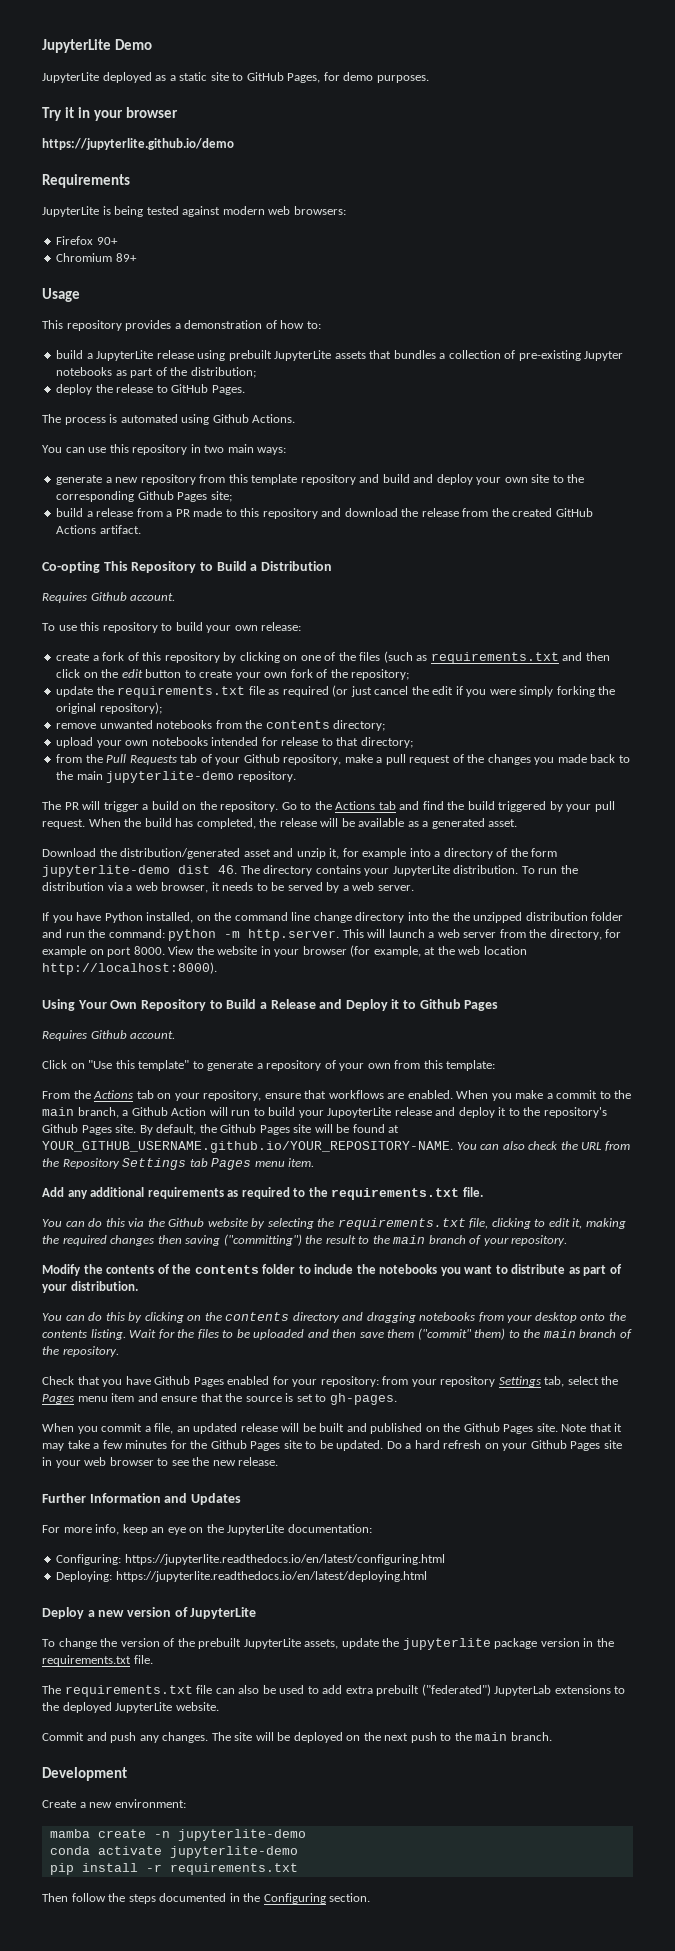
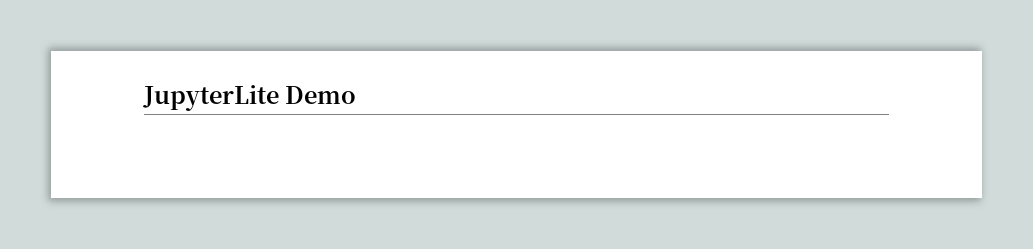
- JupyterLite deployed as a static site to GitHub Pages, for demo purposes.
- Try it in your browser
- https://jupyterlite.github.io/demo
- Requirements
- JupyterLite is being tested against modern web browsers:
- Firefox 90+
- Chromium 89+
- Usage
- This repository provides a demonstration of how to:
- build a JupyterLite release using prebuilt JupyterLite assets that bundles a collection of pre-existing Jupyter notebooks as part of the distribution;
- deploy the release to GitHub Pages.
- The process is automated using Github Actions.
- You can use this repository in two main ways:
- generate a new repository from this template repository and build and deploy your own site to the corresponding Github Pages site;
- build a release from a PR made to this repository and download the release from the created GitHub Actions artifact.
- Co-opting This Repository to Build a Distribution
- Requires Github account.
- To use this repository to build your own release:
- create a fork of this repository by clicking on one of the files (such as requirements.txt and then click on the edit button to create your own fork of the repository;
- update the requirements.txt file as required (or just cancel the edit if you were simply forking the original repository);
- remove unwanted notebooks from the contents directory;
- upload your own notebooks intended for release to that directory;
- from the Pull Requests tab of your Github repository, make a pull request of the changes you made back to the main jupyterlite-demo repository.
- The PR will trigger a build on the repository. Go to the Actions tab and find the build triggered by your pull request. When the build has completed, the release will be available as a generated asset.
- Download the distribution/generated asset and unzip it, for example into a directory of the form jupyterlite-demo dist 46. The directory contains your JupyterLite distribution. To run the distribution via a web browser, it needs to be served by a web server.
- If you have Python installed, on the command line change directory into the the unzipped distribution folder and run the command: python -m http.server. This will launch a web server from the directory, for example on port 8000. View the website in your browser (for example, at the web location http://localhost:8000).
- Using Your Own Repository to Build a Release and Deploy it to Github Pages
- Requires Github account.
- Click on "Use this template" to generate a repository of your own from this template:
- From the Actions tab on your repository, ensure that workflows are enabled. When you make a commit to the main branch, a Github Action will run to build your JupoyterLite release and deploy it to the repository's Github Pages site. By default, the Github Pages site will be found at YOUR_GITHUB_USERNAME.github.io/YOUR_REPOSITORY-NAME. You can also check the URL from the Repository Settings tab Pages menu item.
- Add any additional requirements as required to the requirements.txt file.
- You can do this via the Github website by selecting the requirements.txt file, clicking to edit it, making the required changes then saving ("committing") the result to the main branch of your repository.
- Modify the contents of the contents folder to include the notebooks you want to distribute as part of your distribution.
- You can do this by clicking on the contents directory and dragging notebooks from your desktop onto the contents listing. Wait for the files to be uploaded and then save them ("commit" them) to the main branch of the repository.
- Check that you have Github Pages enabled for your repository: from your repository Settings tab, select the Pages menu item and ensure that the source is set to gh-pages.
- When you commit a file, an updated release will be built and published on the Github Pages site. Note that it may take a few minutes for the Github Pages site to be updated. Do a hard refresh on your Github Pages site in your web browser to see the new release.
- Further Information and Updates
- For more info, keep an eye on the JupyterLite documentation:
- Configuring: https://jupyterlite.readthedocs.io/en/latest/configuring.html
- Deploying: https://jupyterlite.readthedocs.io/en/latest/deploying.html
- Deploy a new version of JupyterLite
- To change the version of the prebuilt JupyterLite assets, update the jupyterlite package version in the requirements.txt file.
- The requirements.txt file can also be used to add extra prebuilt ("federated") JupyterLab extensions to the deployed JupyterLite website.
- Commit and push any changes. The site will be deployed on the next push to the main branch.
- Development
- Create a new environment:
- mamba create -n jupyterlite-demo
- conda activate jupyterlite-demo
- pip install -r requirements.txt
- Then follow the steps documented in the Configuring section.

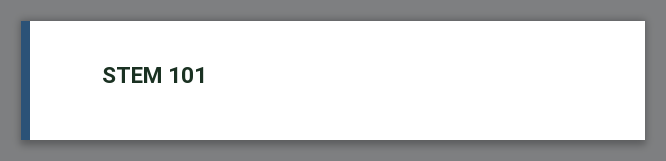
- JupyterLite Demo
+ STEM 101

